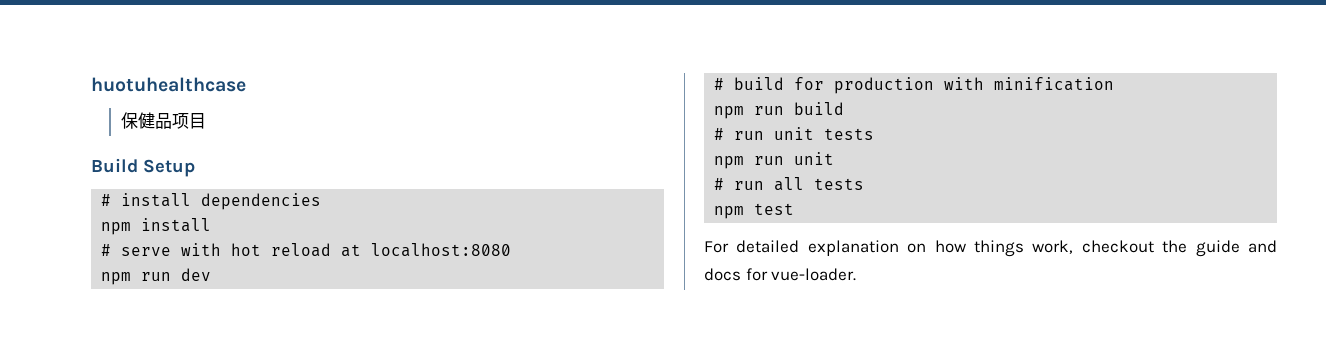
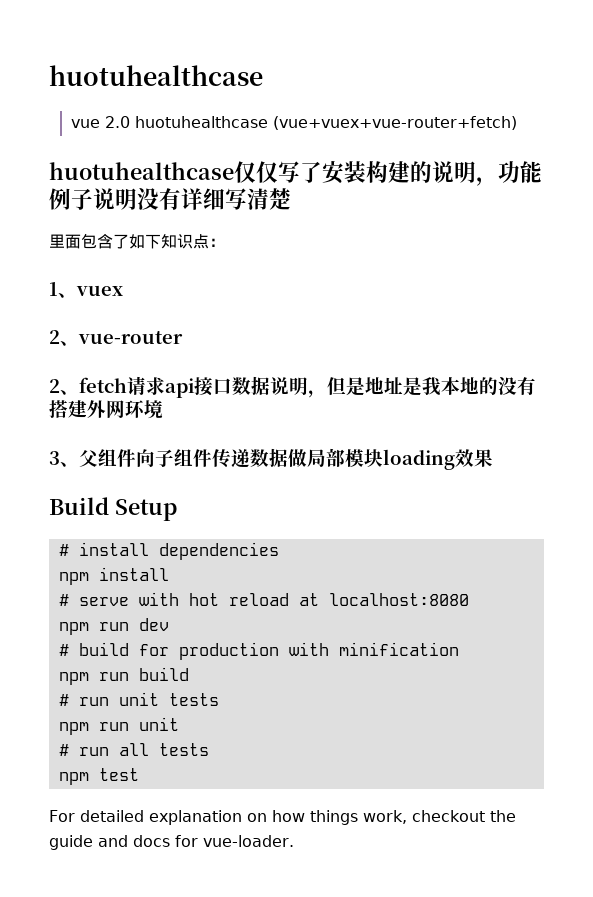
- 保健品项目
+ vue 2.0 huotuhealthcase (vue+vuex+vue-router+fetch)
+ huotuhealthcase仅仅写了安装构建的说明，功能例子说明没有详细写清楚
+ 里面包含了如下知识点：
+ 1、vuex
+ 2、vue-router
+ 2、fetch请求api接口数据说明，但是地址是我本地的没有搭建外网环境
+ 3、父组件向子组件传递数据做局部模块loading效果

